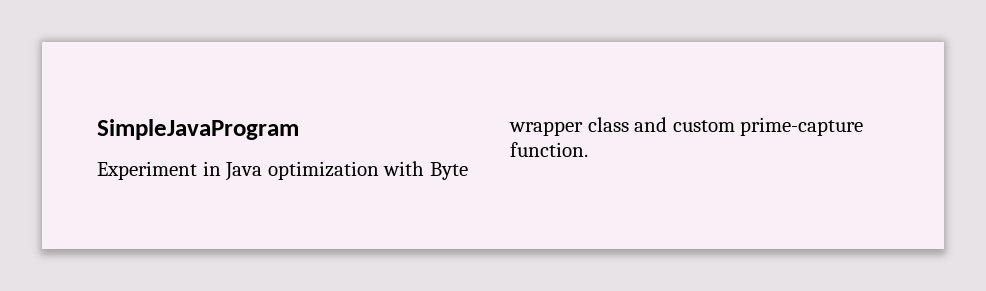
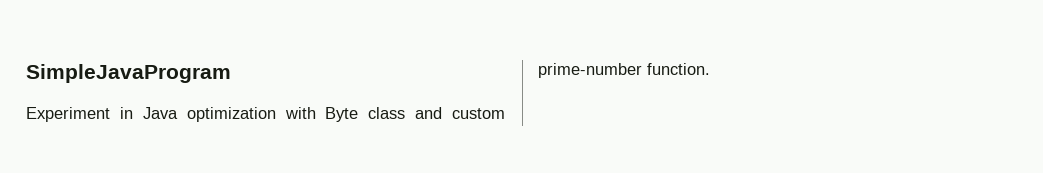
- Experiment in Java optimization with Byte wrapper class and custom prime-capture function.
+ Experiment in Java optimization with Byte class and custom prime-number function.

